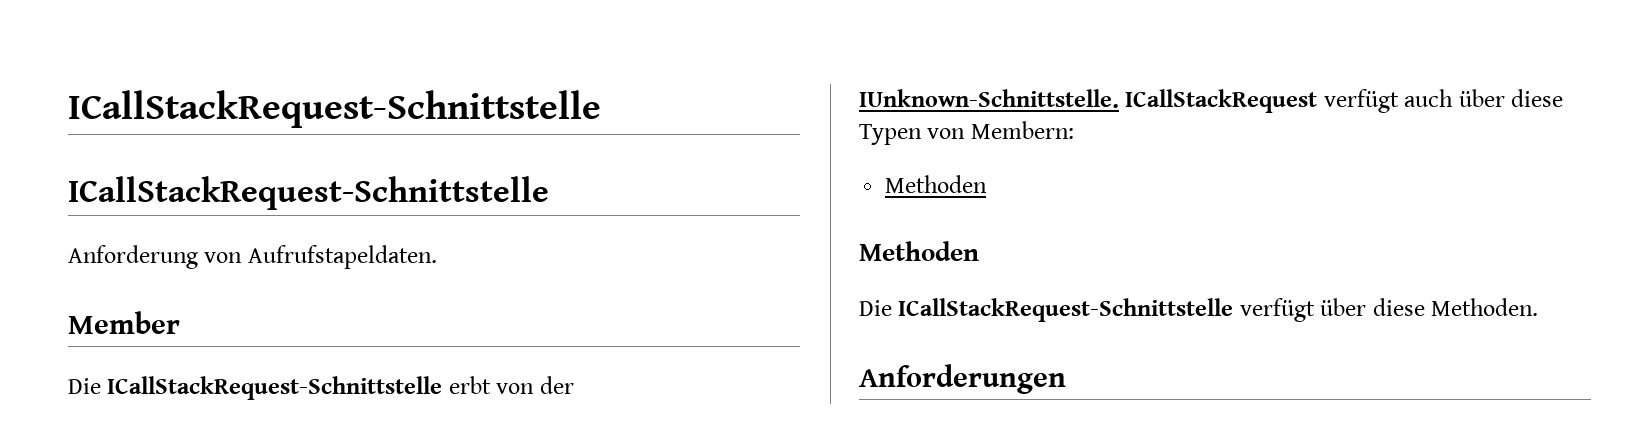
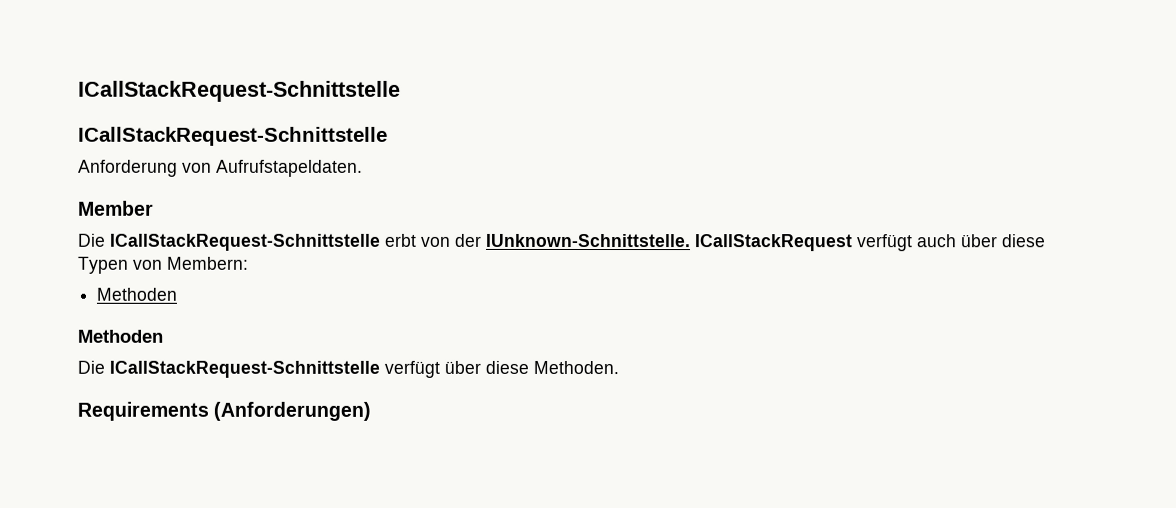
- Anforderungen
+ Requirements (Anforderungen)

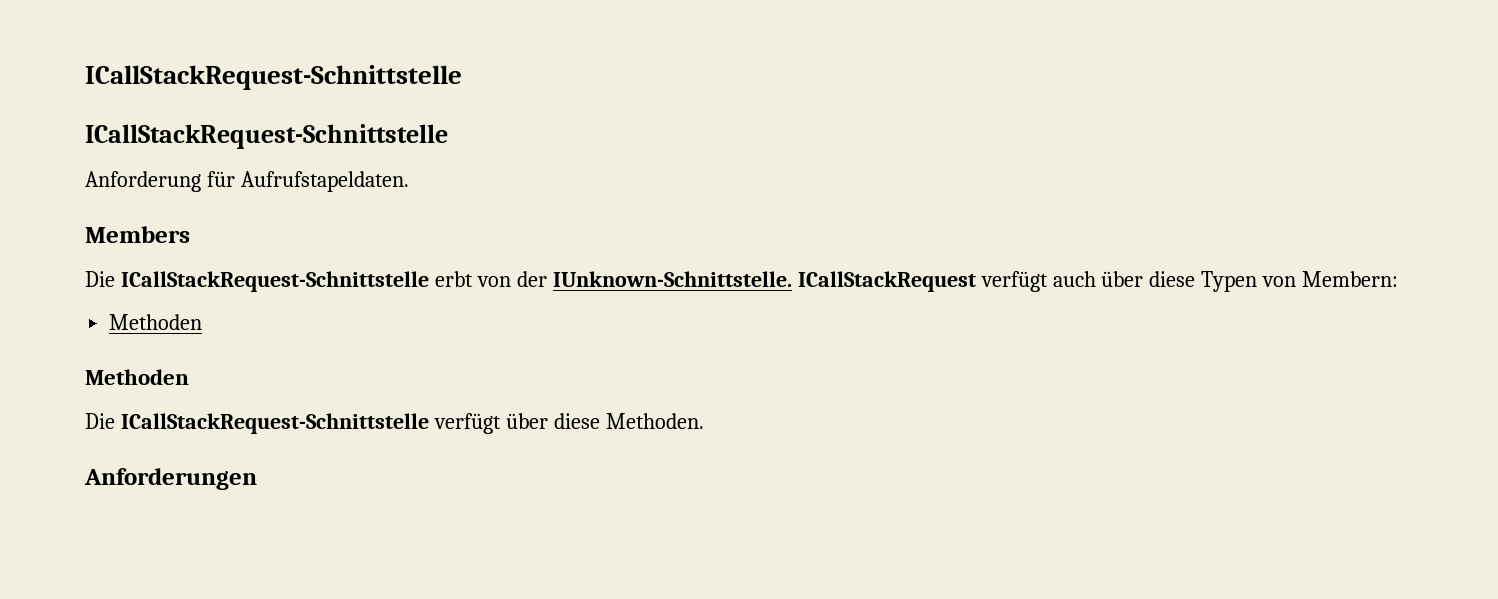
- Anforderung von Aufrufstapeldaten.
+ Anforderung für Aufrufstapeldaten.
- Member
+ Members
- Requirements (Anforderungen)
+ Anforderungen

